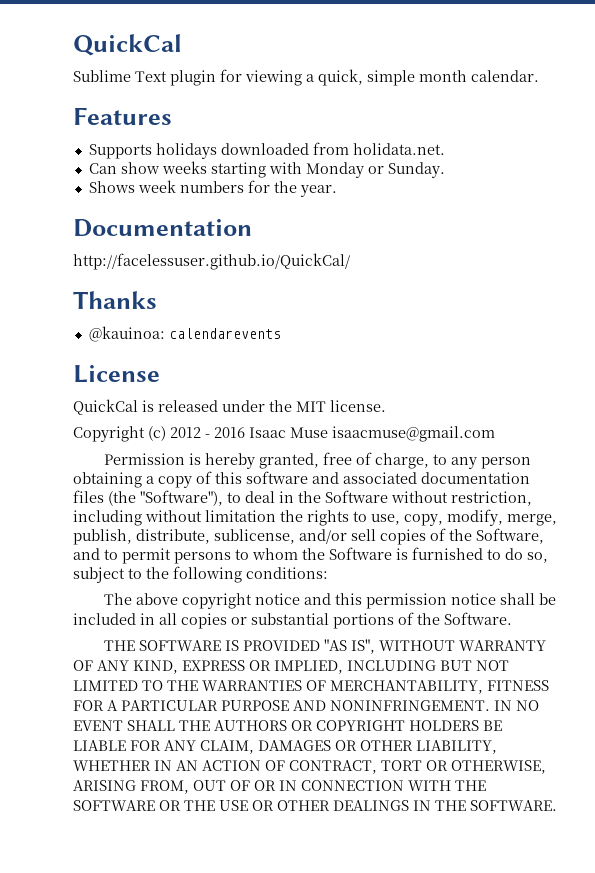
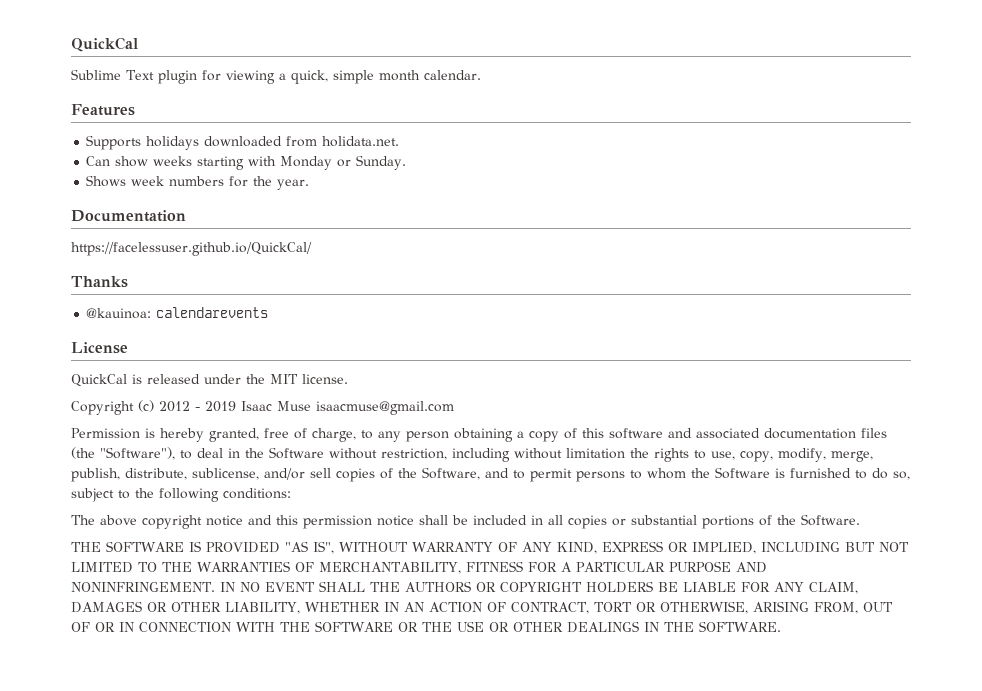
- http://facelessuser.github.io/QuickCal/
+ https://facelessuser.github.io/QuickCal/
- Copyright (c) 2012 - 2016 Isaac Muse isaacmuse@gmail.com
+ Copyright (c) 2012 - 2019 Isaac Muse isaacmuse@gmail.com

